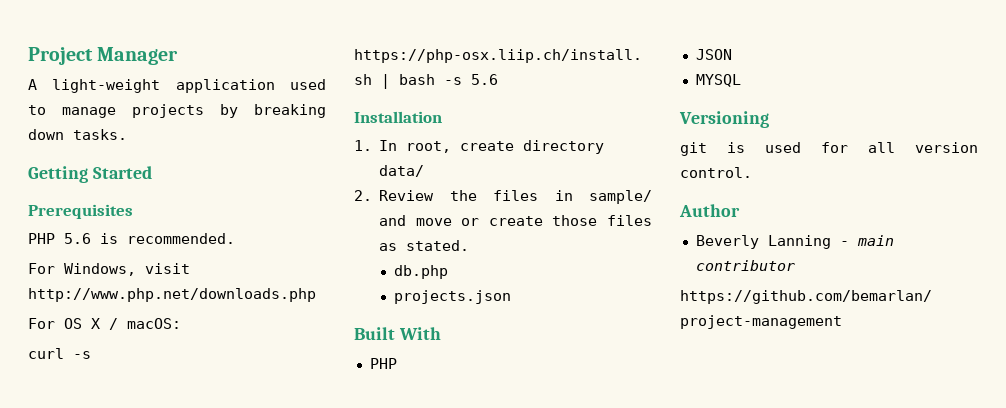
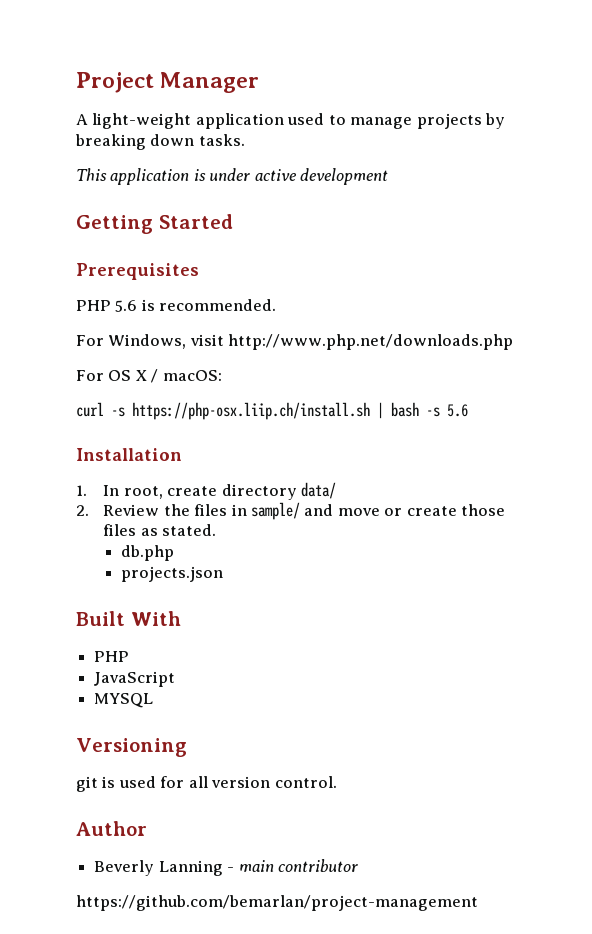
+ This application is under active development
- JSON
+ JavaScript

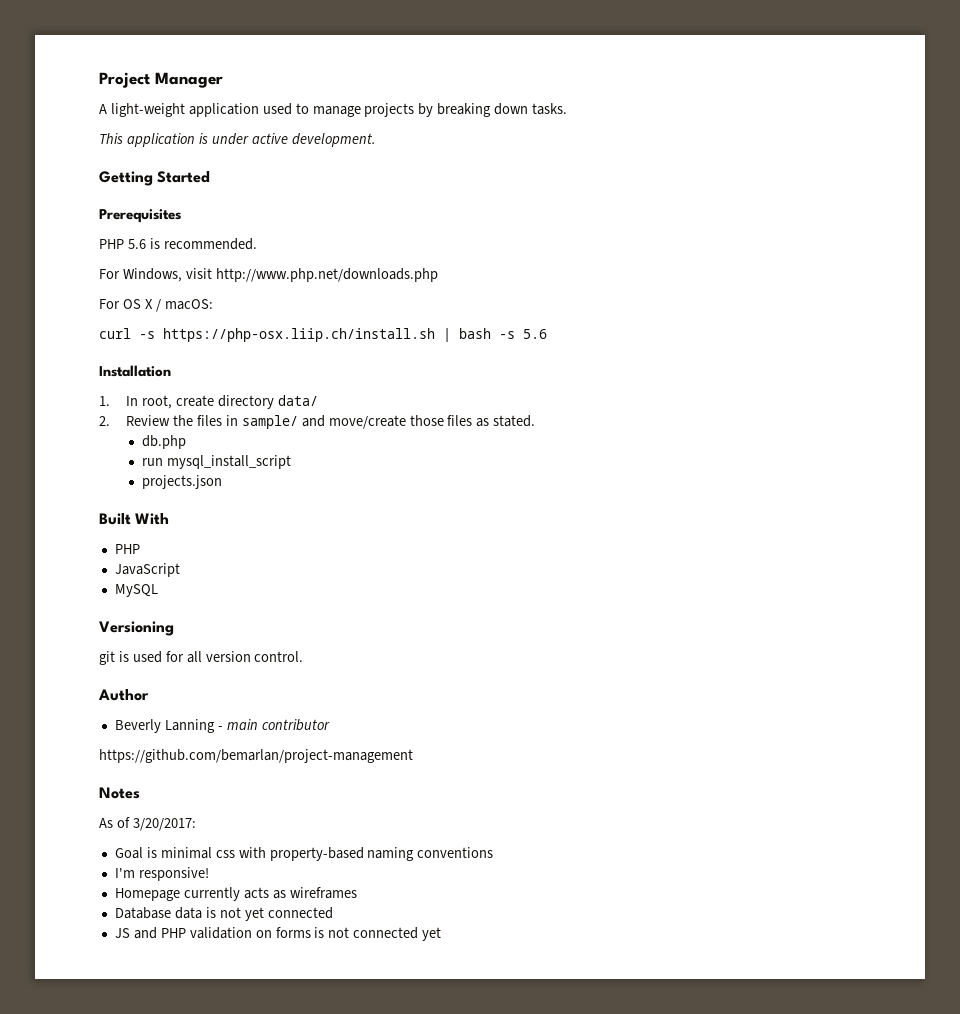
- This application is under active development
+ This application is under active development.
- 2. Review the files in sample/ and move or create those files as stated.
+ 2. Review the files in sample/ and move/create those files as stated.
+ run mysql_install_script
- MYSQL
+ MySQL
+ Notes
+ As of 3/20/2017:
+ Goal is minimal css with property-based naming conventions
+ I'm responsive!
+ Homepage currently acts as wireframes
+ Database data is not yet connected
+ JS and PHP validation on forms is not connected yet

